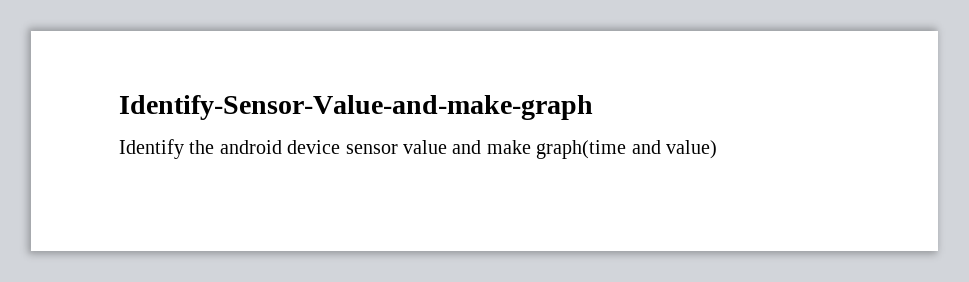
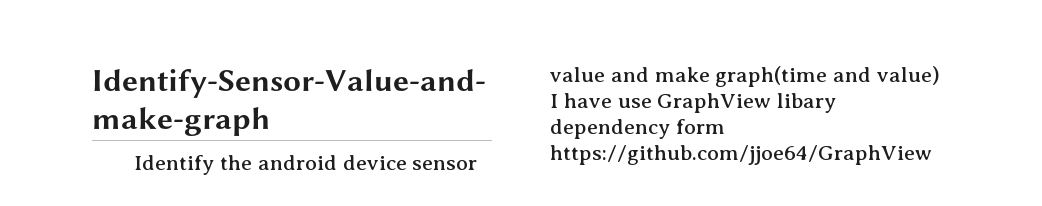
- Identify the android device sensor value and make graph(time and value)
+ Identify the android device sensor value and make graph(time and value) I have use GraphView libary dependency form https://github.com/jjoe64/GraphView

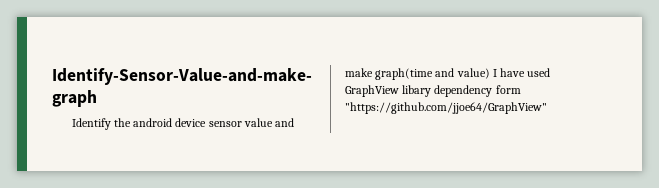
- Identify the android device sensor value and make graph(time and value) I have use GraphView libary dependency form https://github.com/jjoe64/GraphView
+ Identify the android device sensor value and make graph(time and value) I have used GraphView libary dependency form "https://github.com/jjoe64/GraphView"

